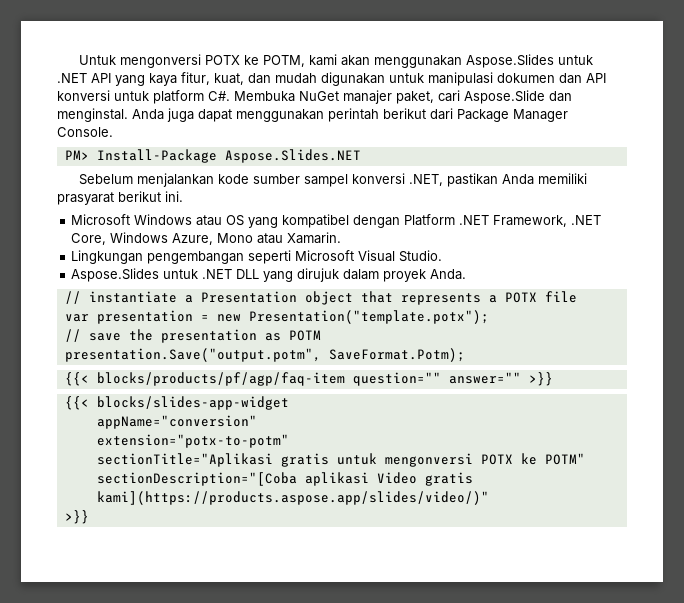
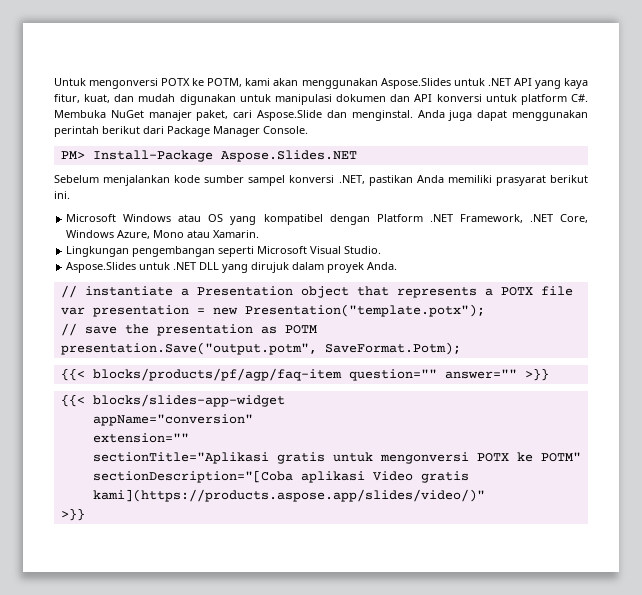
- extension="potx-to-potm"
+ extension=""

